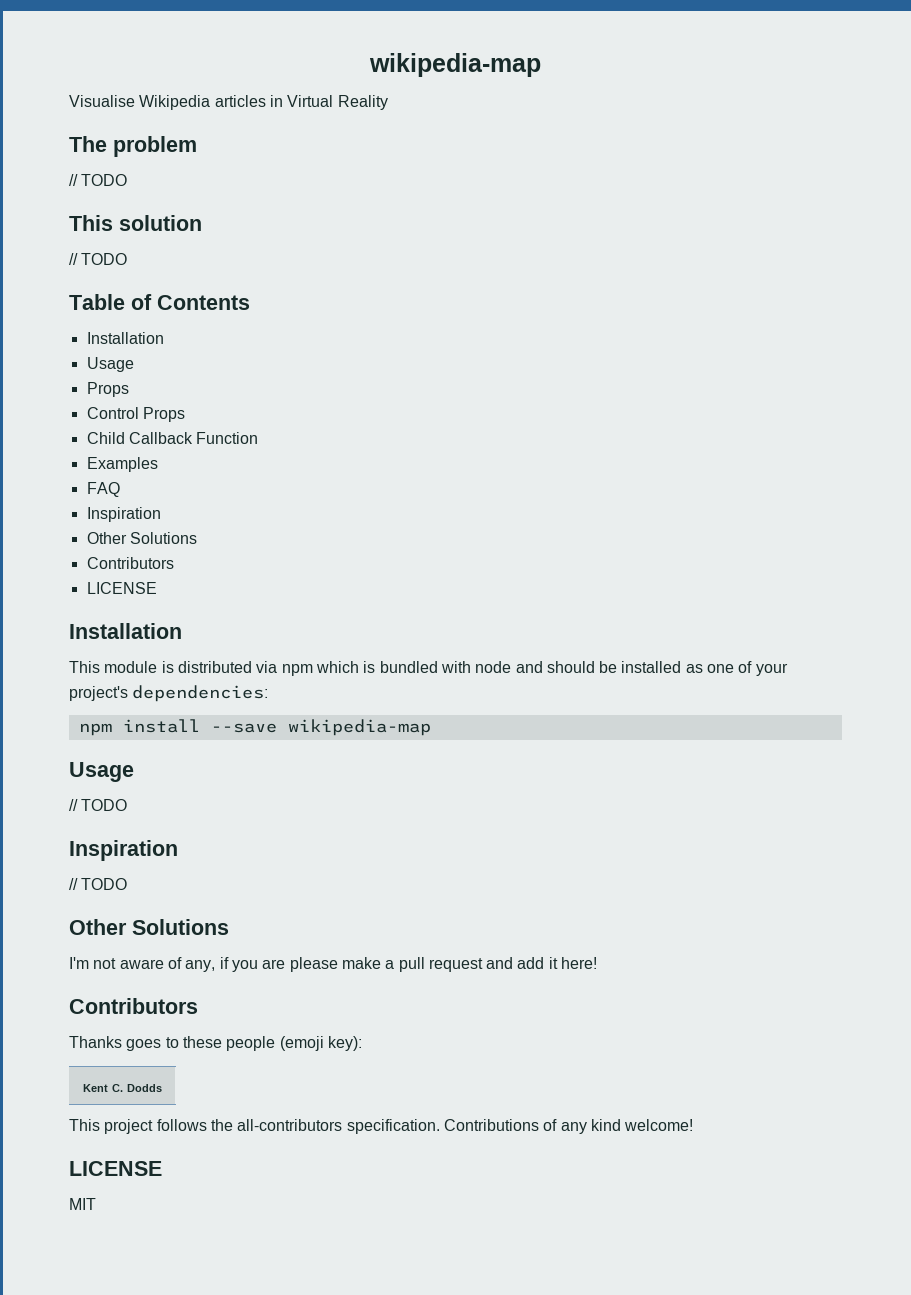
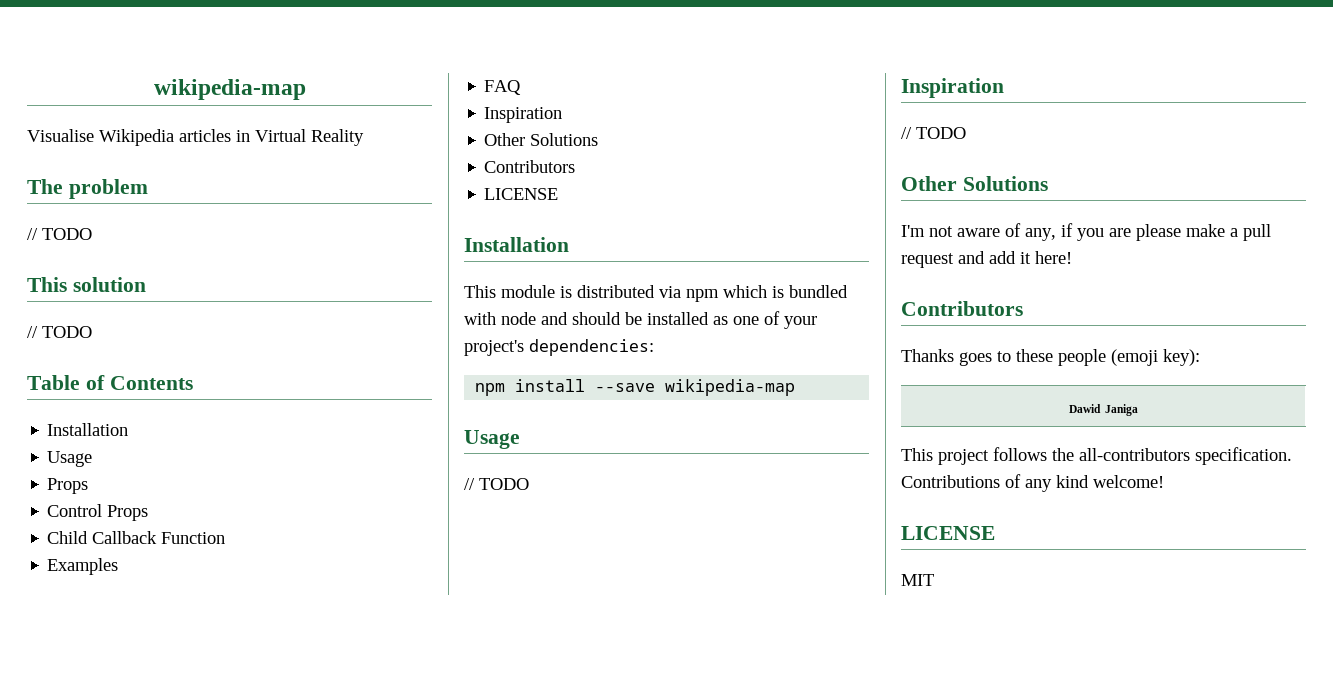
- Kent C. Dodds
+ Dawid Janiga

